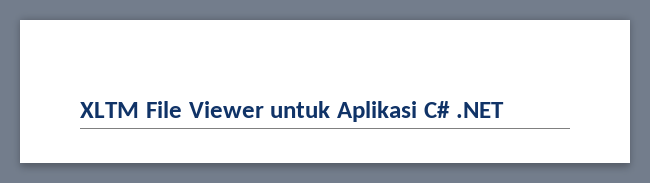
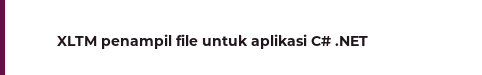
- XLTM File Viewer untuk Aplikasi C# .NET
+ XLTM penampil file untuk aplikasi C# .NET

